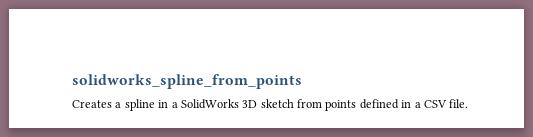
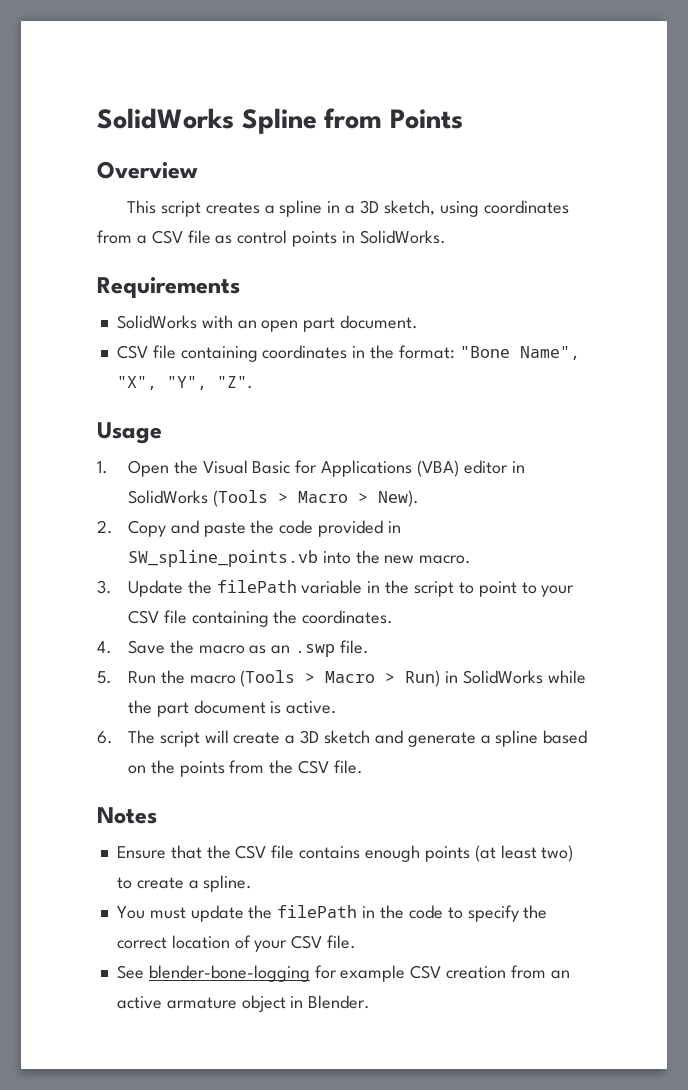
- solidworks_spline_from_points
- Creates a spline in a SolidWorks 3D sketch from points defined in a CSV file.
+ SolidWorks Spline from Points
+ Overview
+ This script creates a spline in a 3D sketch, using coordinates from a CSV file as control points in SolidWorks.
+ Requirements
+ SolidWorks with an open part document.
+ CSV file containing coordinates in the format: "Bone Name", "X", "Y", "Z".
+ Usage
+ 1. Open the Visual Basic for Applications (VBA) editor in SolidWorks (Tools > Macro > New).
+ 2. Copy and paste the code provided in SW_spline_points.vb into the new macro.
+ 3. Update the filePath variable in the script to point to your CSV file containing the coordinates.
+ 4. Save the macro as an .swp file.
+ 5. Run the macro (Tools > Macro > Run) in SolidWorks while the part document is active.
+ 6. The script will create a 3D sketch and generate a spline based on the points from the CSV file.
+ Notes
+ Ensure that the CSV file contains enough points (at least two) to create a spline.
+ You must update the filePath in the code to specify the correct location of your CSV file.
+ See blender-bone-logging for example CSV creation from an active armature object in Blender.

